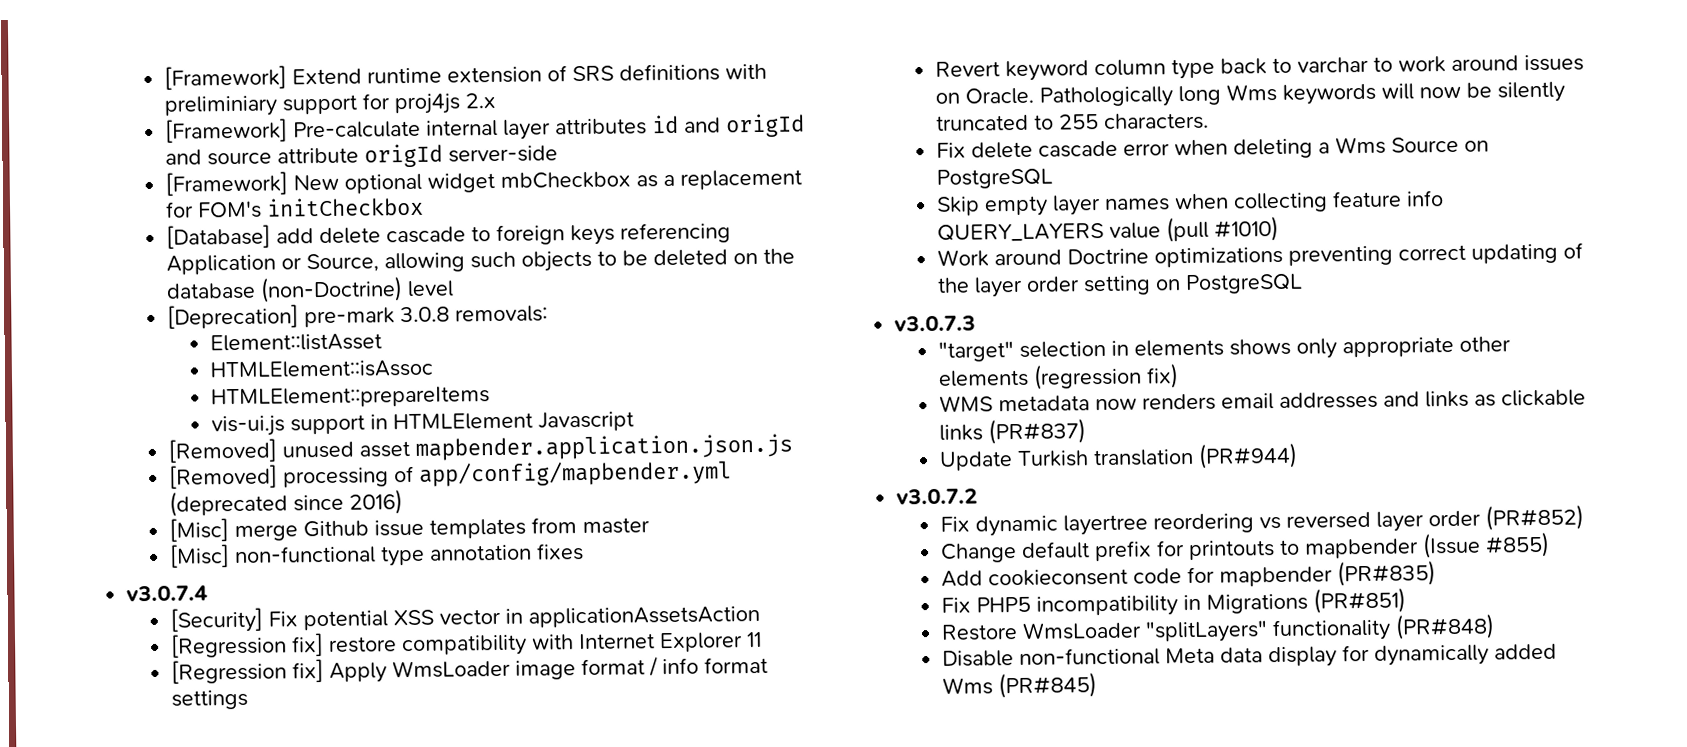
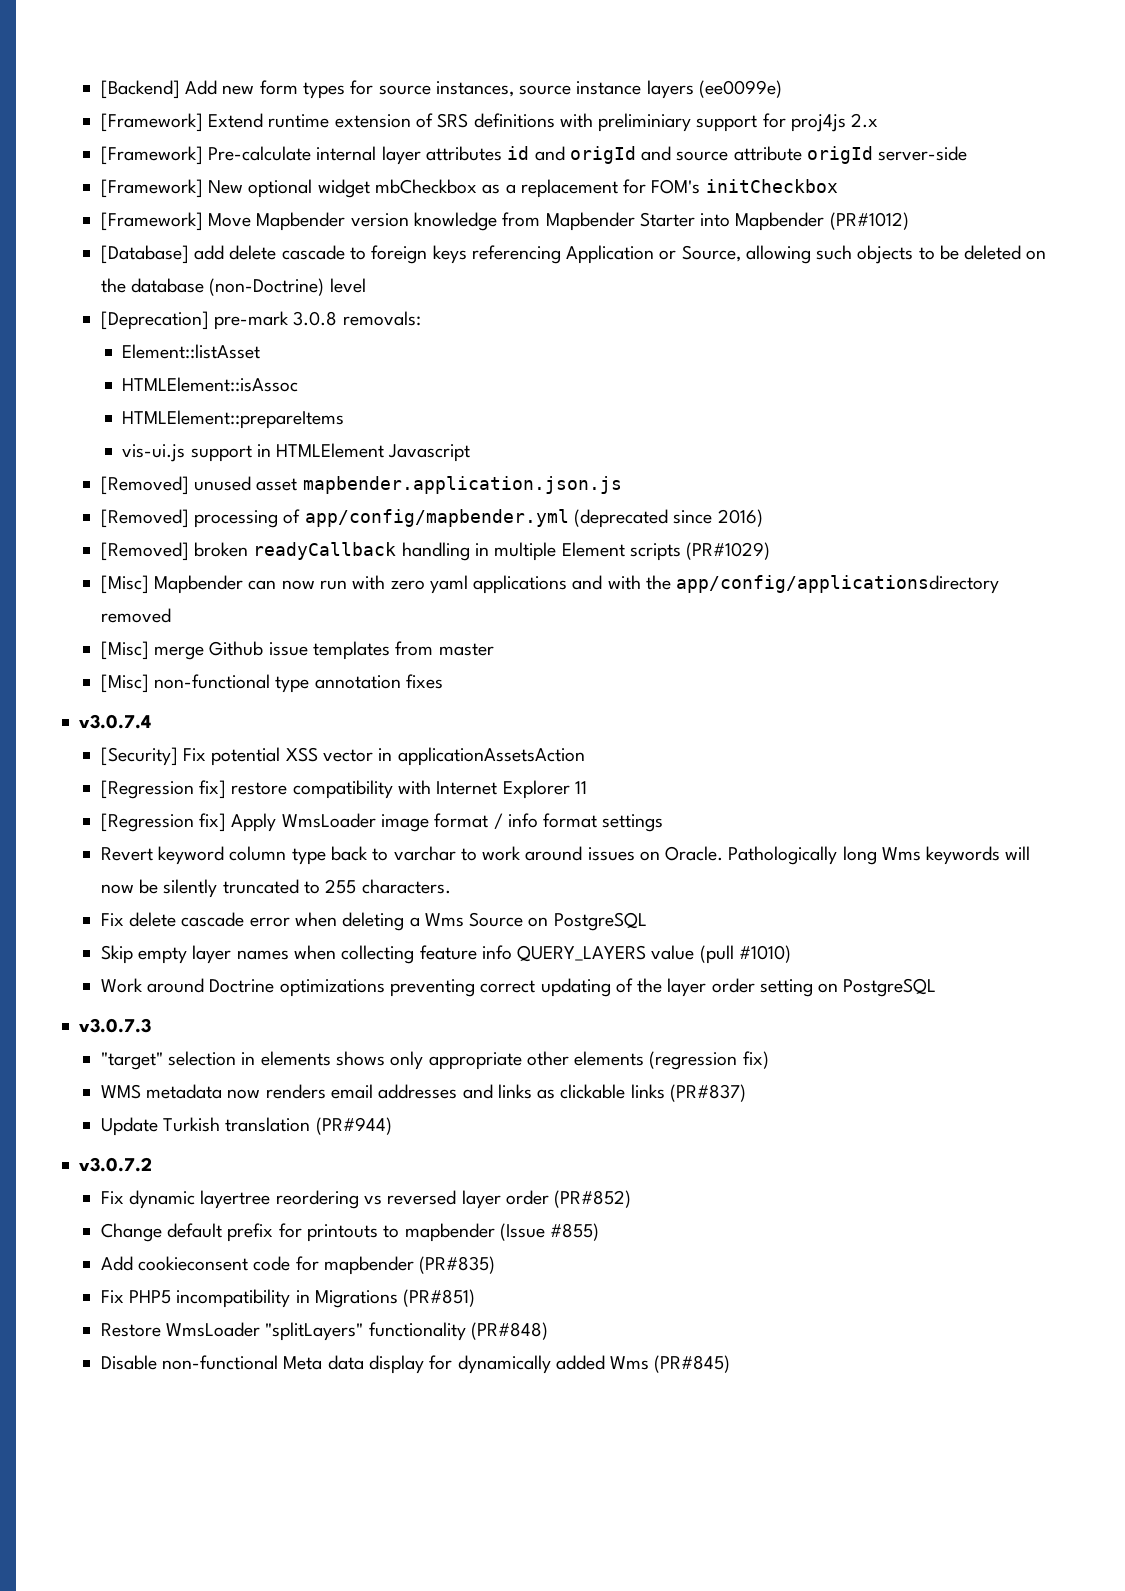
+ [Backend] Add new form types for source instances, source instance layers (ee0099e)
+ [Framework] Move Mapbender version knowledge from Mapbender Starter into Mapbender (PR#1012)
+ [Removed] broken readyCallback handling in multiple Element scripts (PR#1029)
+ [Misc] Mapbender can now run with zero yaml applications and with the app/config/applicationsdirectory removed

